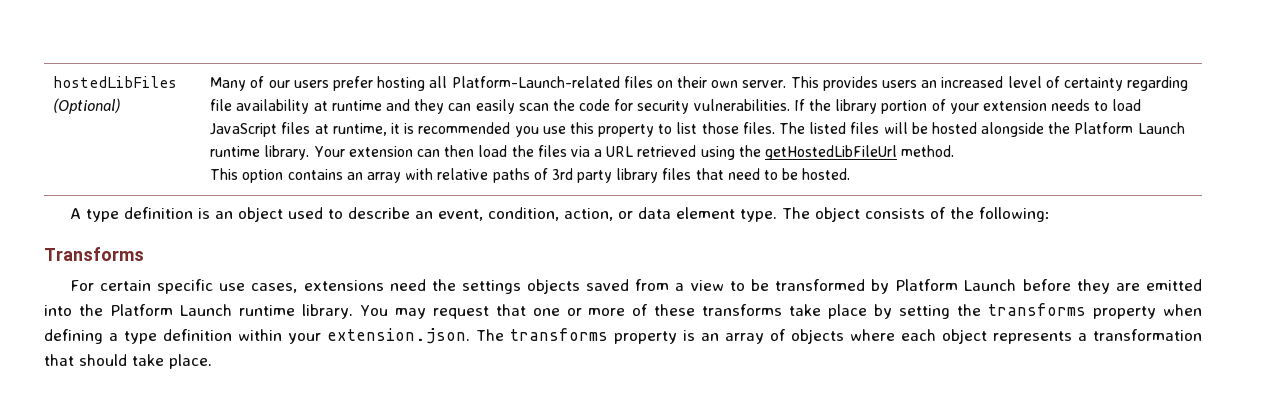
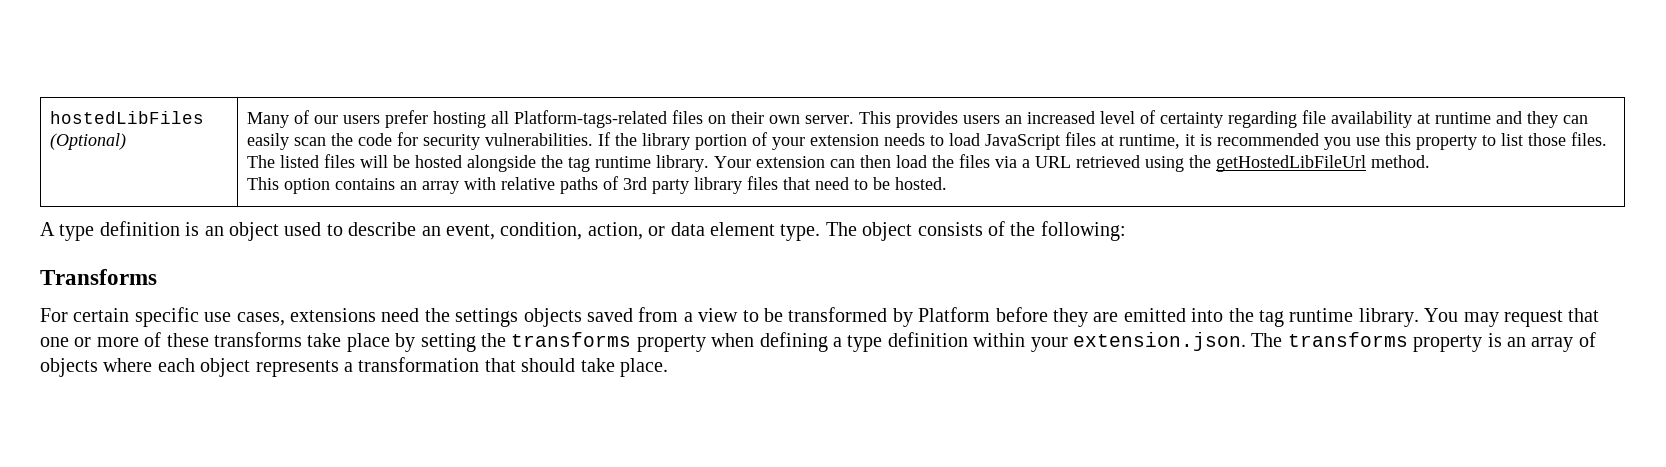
- Many of our users prefer hosting all Platform-Launch-related files on their own server.
+ Many of our users prefer hosting all Platform-tags-related files on their own server.
- The listed files will be hosted alongside the Platform Launch runtime library.
+ The listed files will be hosted alongside the tag runtime library.
- For certain specific use cases, extensions need the settings objects saved from a view to be transformed by Platform Launch before they are emitted into the Platform Launch runtime library.
+ For certain specific use cases, extensions need the settings objects saved from a view to be transformed by Platform before they are emitted into the tag runtime library.

